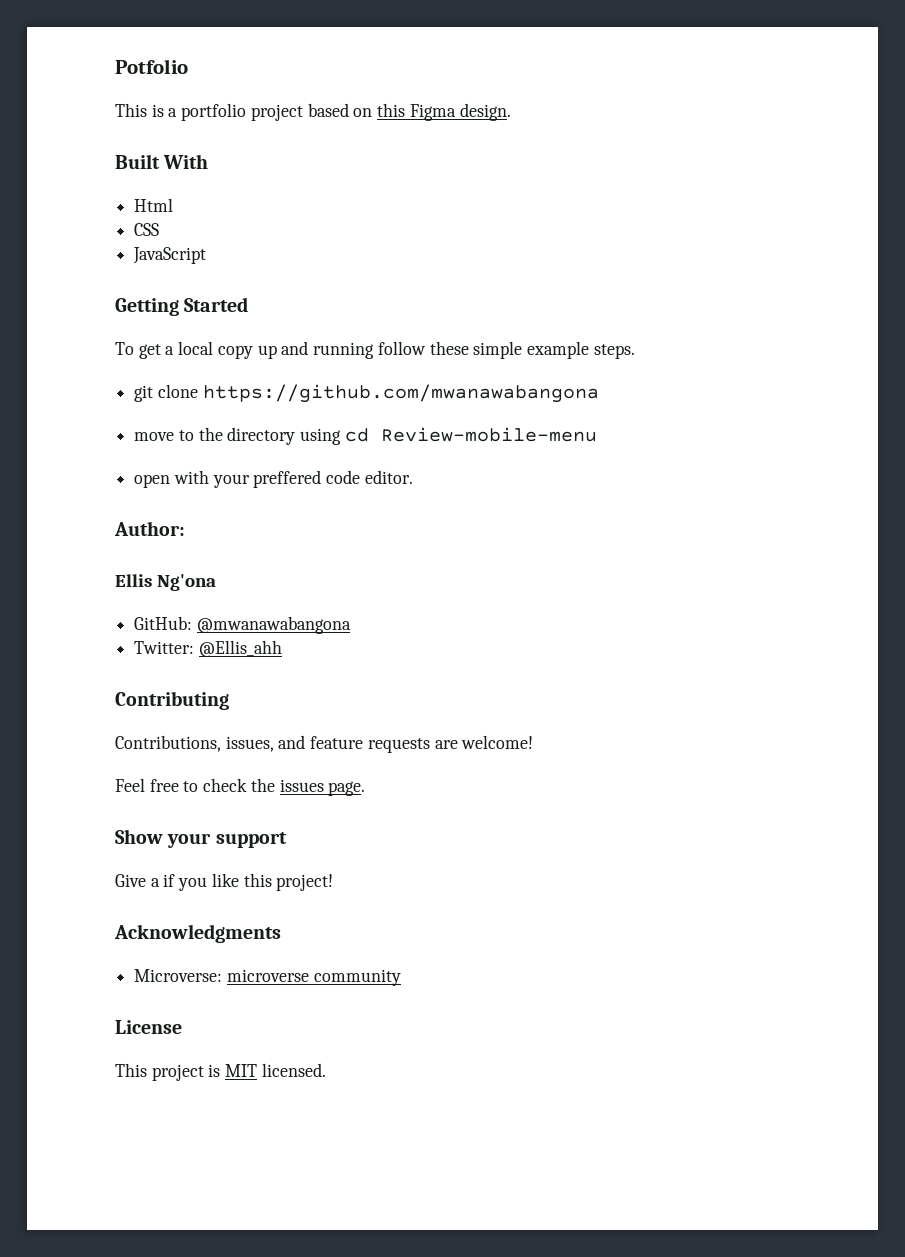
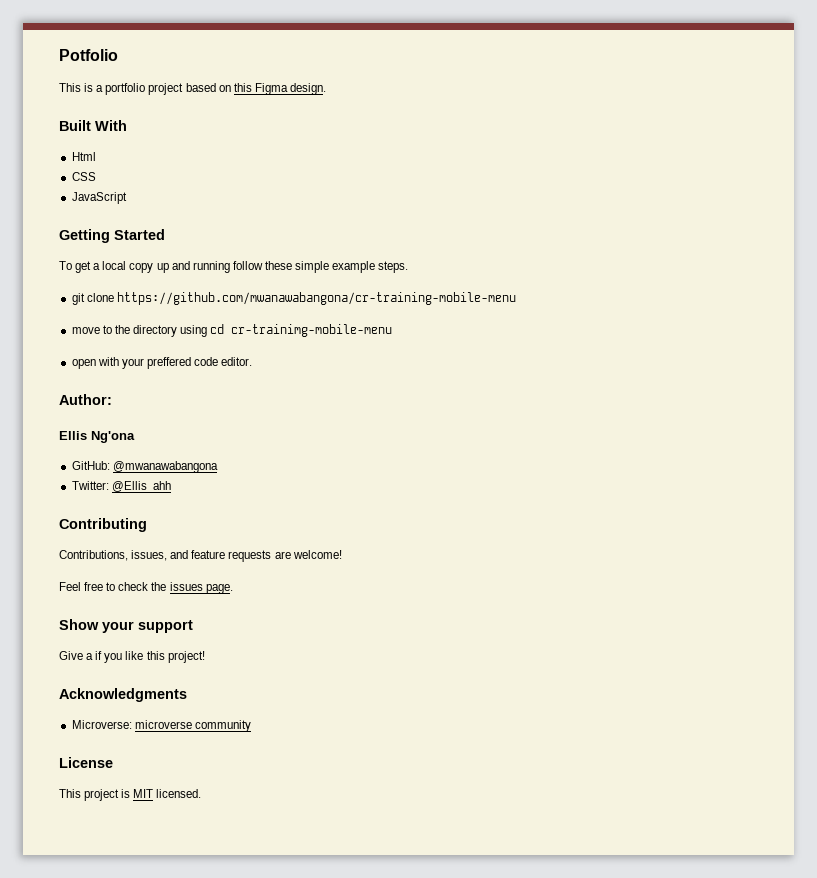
- git clone https://github.com/mwanawabangona
+ git clone https://github.com/mwanawabangona/cr-training-mobile-menu
- move to the directory using cd Review-mobile-menu
+ move to the directory using cd cr-trainimg-mobile-menu

